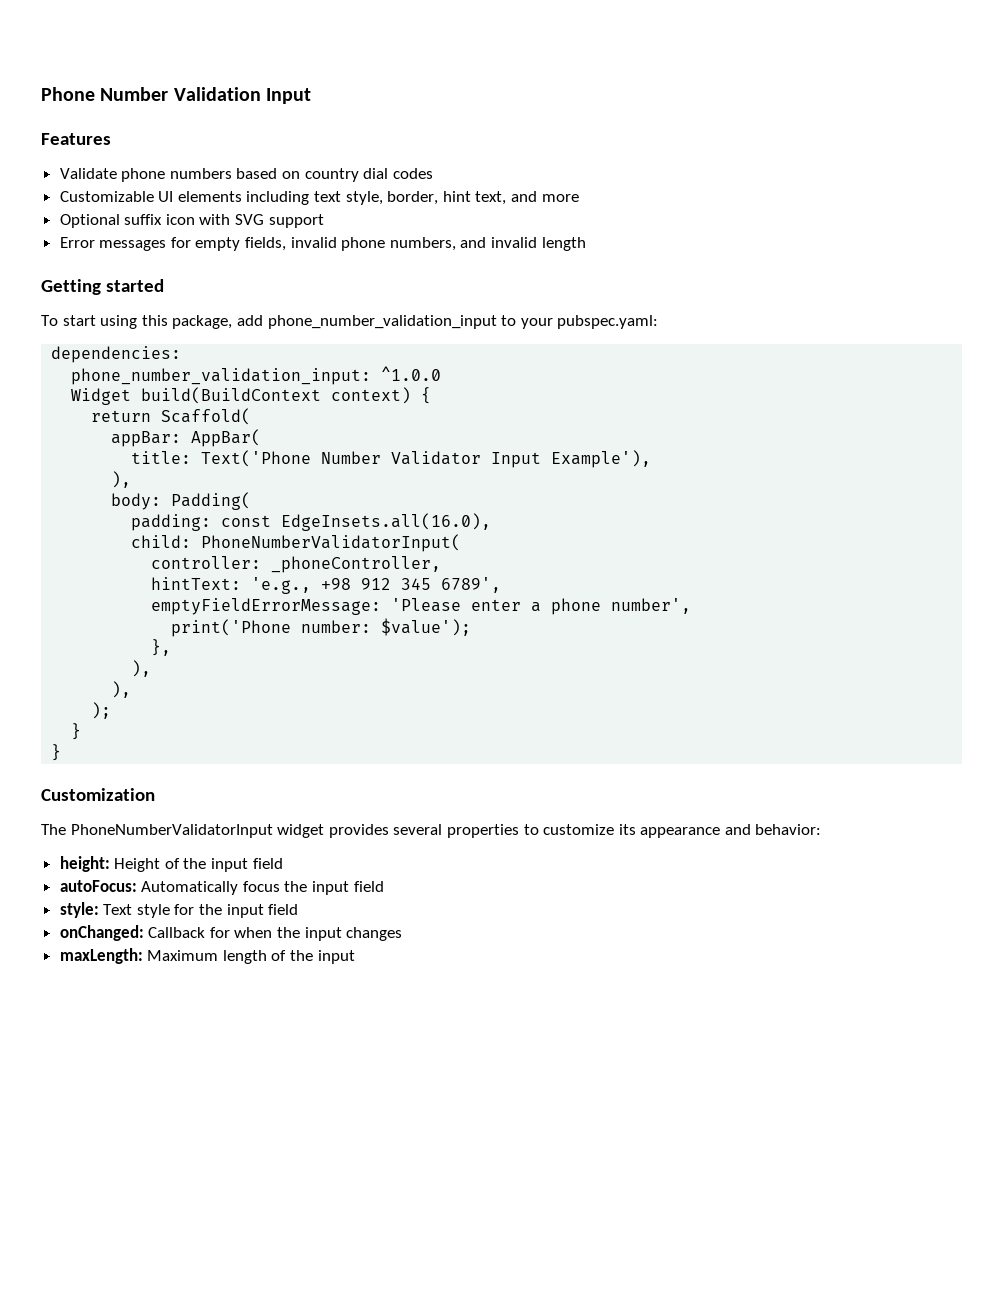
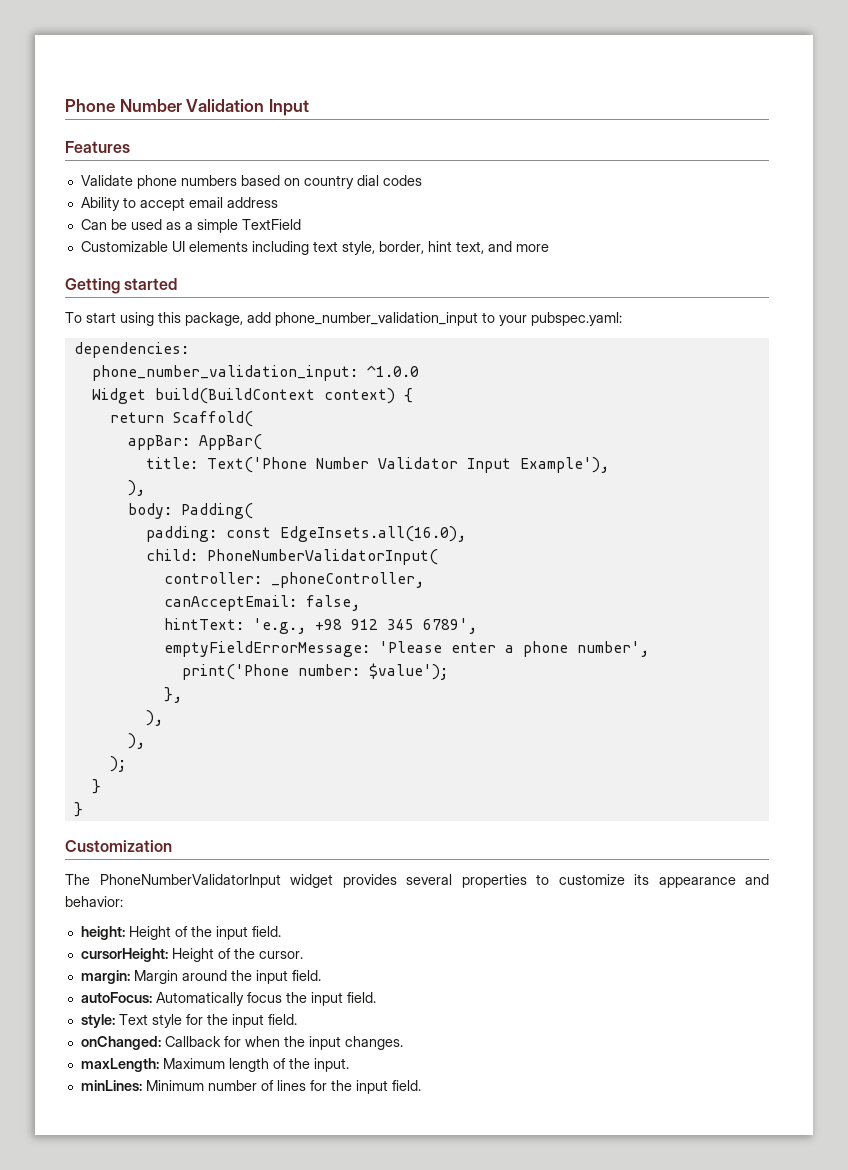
+ Ability to accept email address
+ Can be used as a simple TextField
- Optional suffix icon with SVG support
- Error messages for empty fields, invalid phone numbers, and invalid length
+ canAcceptEmail: false,
- height: Height of the input field
+ height: Height of the input field.
+ cursorHeight: Height of the cursor.
+ margin: Margin around the input field.
- autoFocus: Automatically focus the input field
+ autoFocus: Automatically focus the input field.
- style: Text style for the input field
+ style: Text style for the input field.
- onChanged: Callback for when the input changes
+ onChanged: Callback for when the input changes.
- maxLength: Maximum length of the input
+ maxLength: Maximum length of the input.
+ minLines: Minimum number of lines for the input field.

